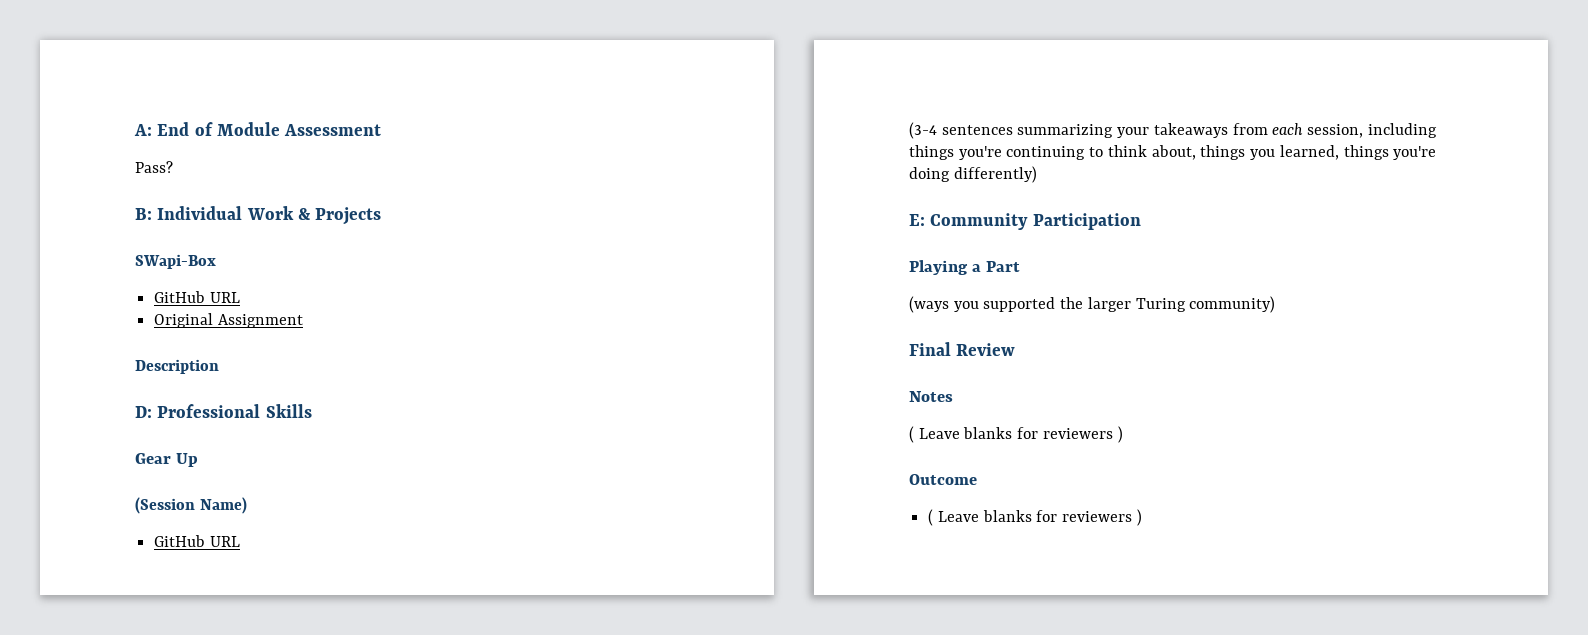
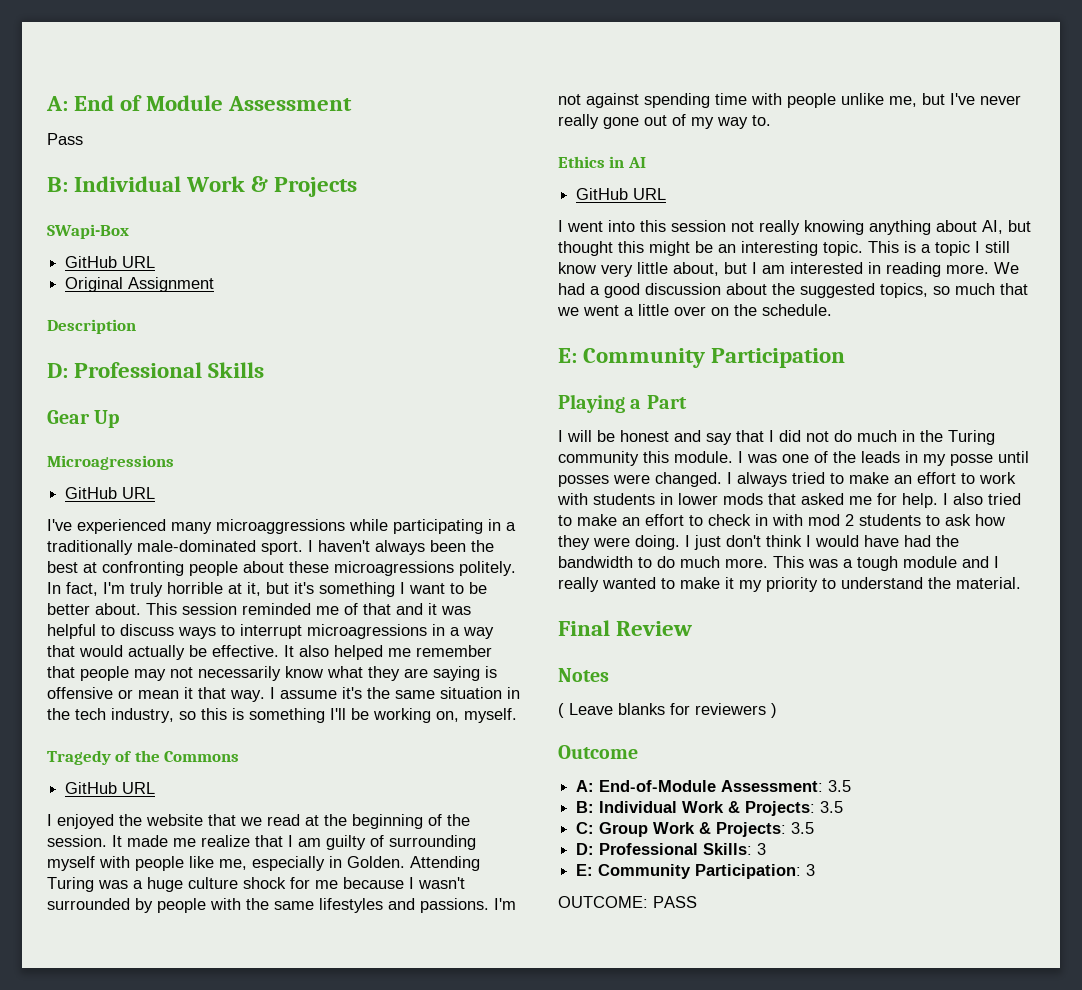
- Pass?
+ Pass
- (Session Name)
+ Microagressions
  GitHub URL
- (3-4 sentences summarizing your takeaways from each session, including things you're continuing to think about, things you learned, things you're doing differently)
+ I've experienced many microaggressions while participating in a traditionally male-dominated sport. I haven't always been the best at confronting people about these microagressions politely. In fact, I'm truly horrible at it, but it's something I want to be better about. This session reminded me of that and it was helpful to discuss ways to interrupt microagressions in a way that would actually be effective. It also helped me remember that people may not necessarily know what they are saying is offensive or mean it that way. I assume it's the same situation in the tech industry, so this is something I'll be working on, myself.
+ Tragedy of the Commons
+ GitHub URL
+ I enjoyed the website that we read at the beginning of the session. It made me realize that I am guilty of surrounding myself with people like me, especially in Golden. Attending Turing was a huge culture shock for me because I wasn't surrounded by people with the same lifestyles and passions. I'm not against spending time with people unlike me, but I've never really gone out of my way to.
+ Ethics in AI
+ GitHub URL
+ I went into this session not really knowing anything about AI, but thought this might be an interesting topic. This is a topic I still know very little about, but I am interested in reading more. We had a good discussion about the suggested topics, so much that we went a little over on the schedule.
- (ways you supported the larger Turing community)
+ I will be honest and say that I did not do much in the Turing community this module. I was one of the leads in my posse until posses were changed. I always tried to make an effort to work with students in lower mods that asked me for help. I also tried to make an effort to check in with mod 2 students to ask how they were doing. I just don't think I would have had the bandwidth to do much more. This was a tough module and I really wanted to make it my priority to understand the material.
  Outcome
- ( Leave blanks for reviewers )
+ A: End-of-Module Assessment: 3.5
+ B: Individual Work & Projects: 3.5
+ C: Group Work & Projects: 3.5
+ D: Professional Skills: 3
+ E: Community Participation: 3
+ OUTCOME: PASS

